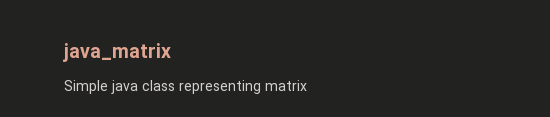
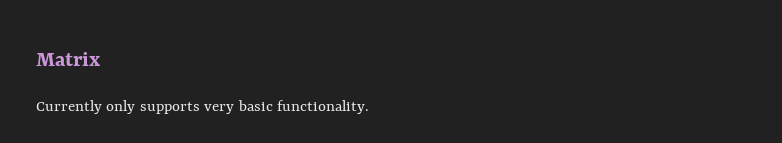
- java_matrix
- Simple java class representing matrix
+ Matrix
+ Currently only supports very basic functionality.

